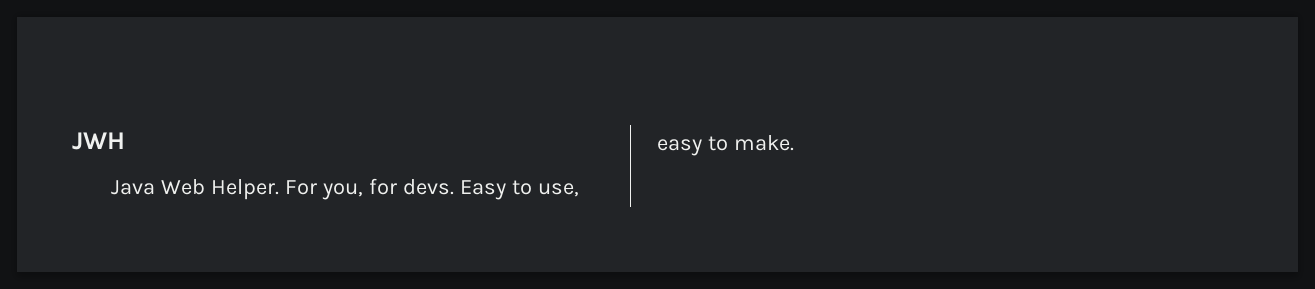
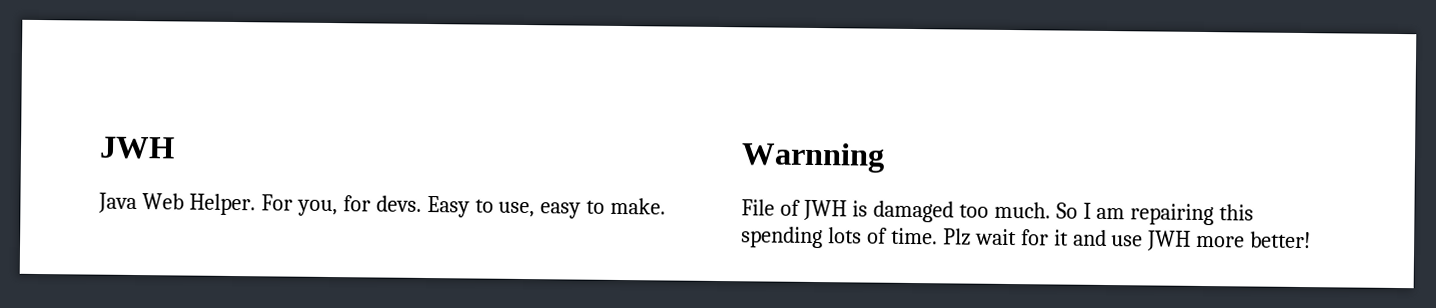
+ Warnning
+ File of JWH is damaged too much. So I am repairing this spending lots of time. Plz wait for it and use JWH more better!

